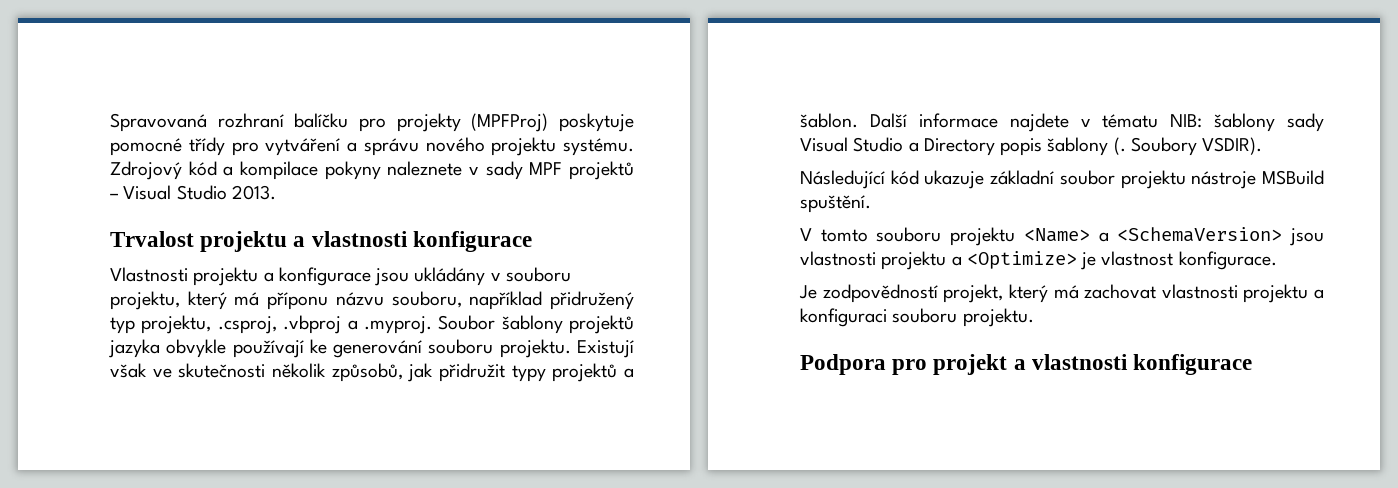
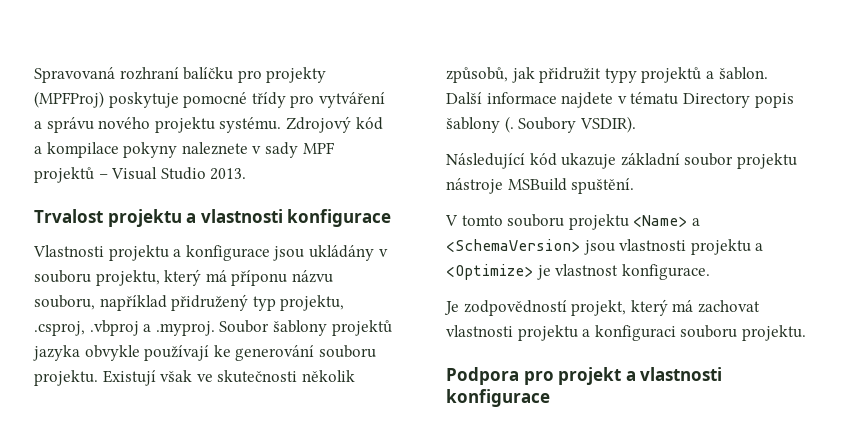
- Další informace najdete v tématu NIB: šablony sady Visual Studio a Directory popis šablony (.
+ Další informace najdete v tématu Directory popis šablony (.

